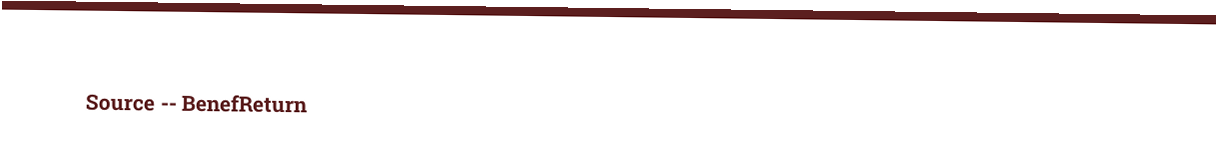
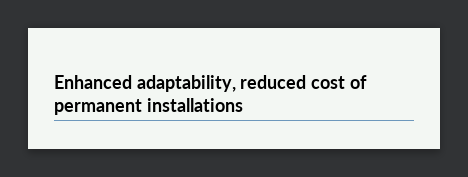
- Source -- BenefReturn
+ Enhanced adaptability, reduced cost of permanent installations

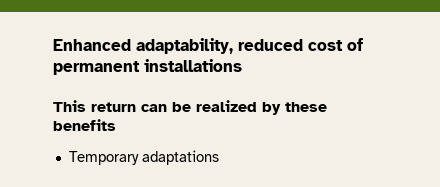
+ This return can be realized by these benefits
+ Temporary adaptations

